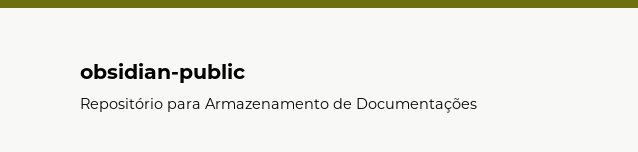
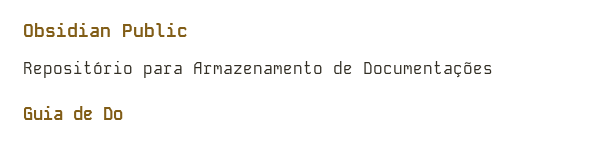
- obsidian-public
+ Obsidian Public
+ Guia de Do

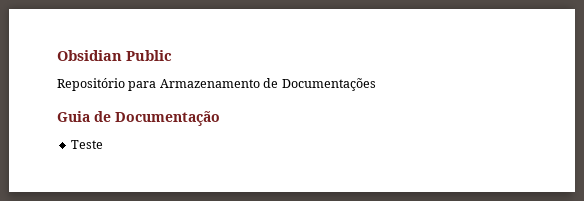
- Guia de Do
+ Guia de Documentação
+ Teste

